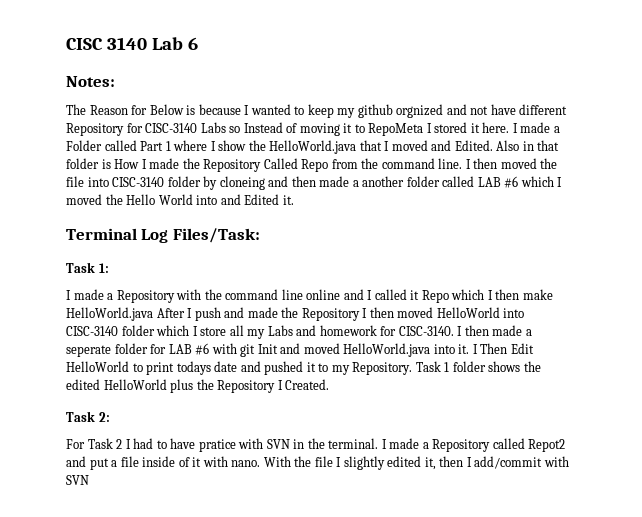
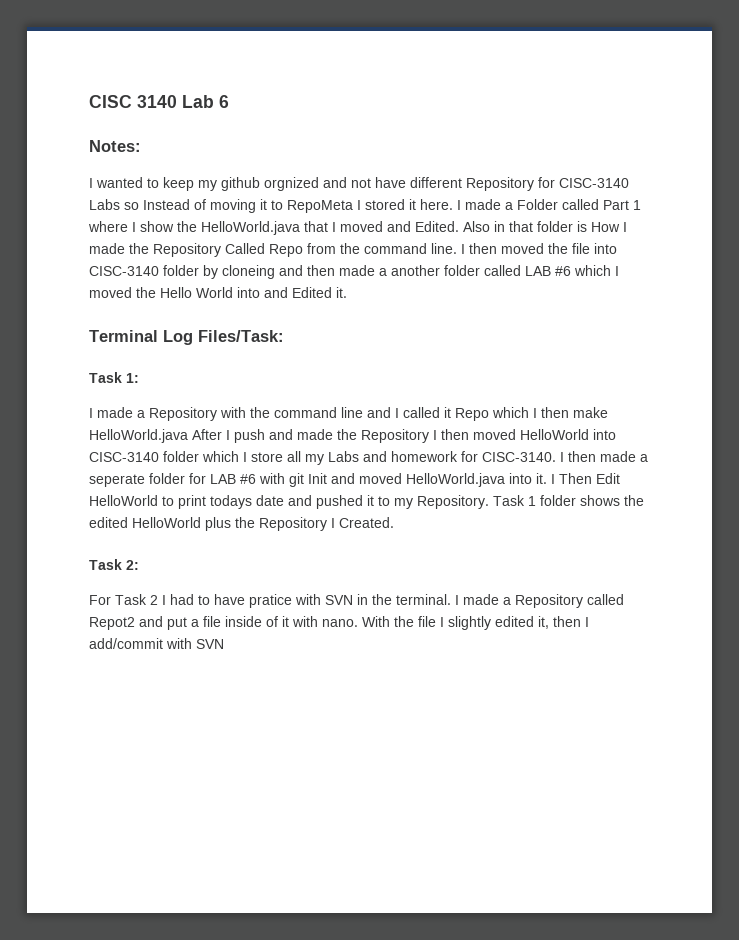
- The Reason for Below is because I wanted to keep my github orgnized and not have different Repository for CISC-3140 Labs so Instead of moving it to RepoMeta I stored it here.
+ I wanted to keep my github orgnized and not have different Repository for CISC-3140 Labs so Instead of moving it to RepoMeta I stored it here.
- I made a Repository with the command line online and I called it Repo which I then make HelloWorld.java After I push and made the Repository I then moved HelloWorld into CISC-3140 folder which I store all my Labs and homework for CISC-3140.
+ I made a Repository with the command line and I called it Repo which I then make HelloWorld.java After I push and made the Repository I then moved HelloWorld into CISC-3140 folder which I store all my Labs and homework for CISC-3140.

